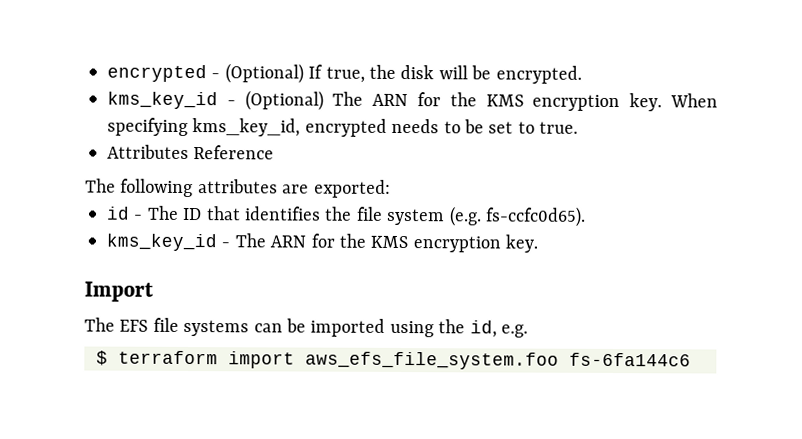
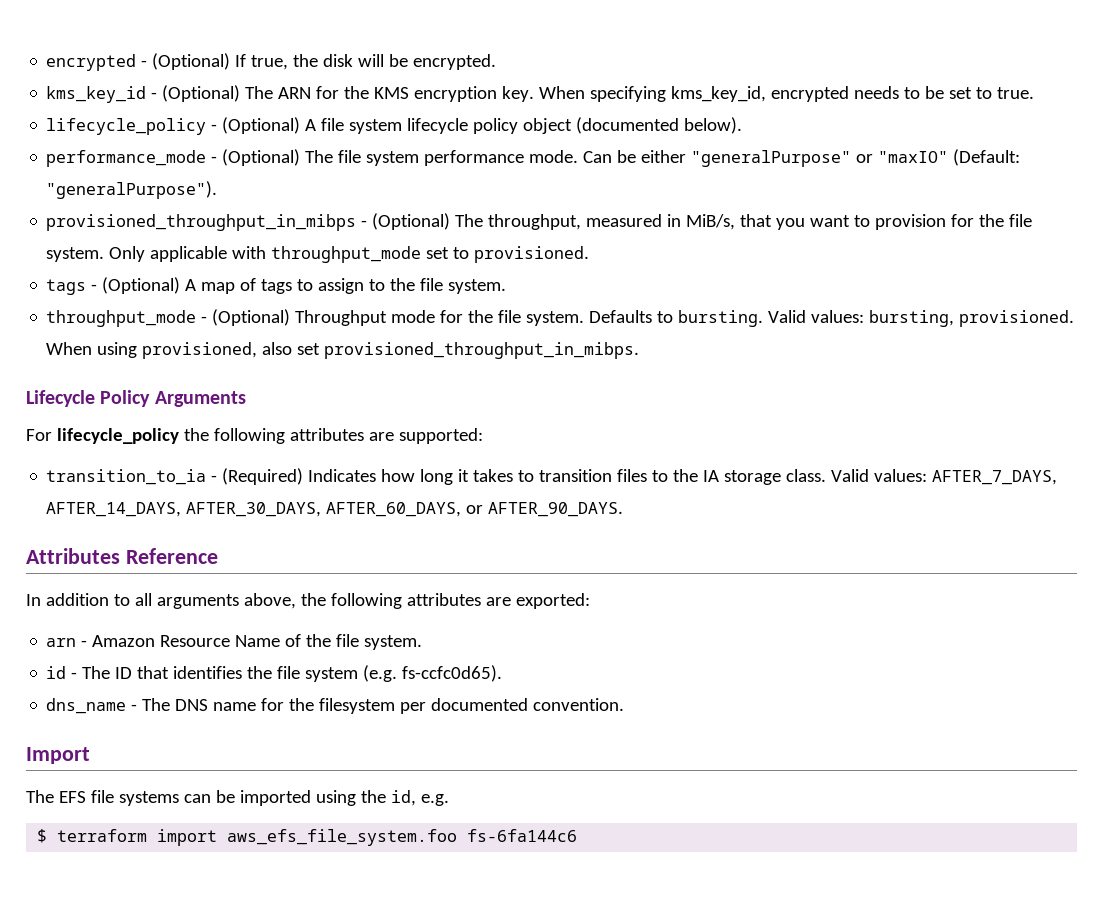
+ lifecycle_policy - (Optional) A file system lifecycle policy object (documented below).
+ performance_mode - (Optional) The file system performance mode. Can be either "generalPurpose" or "maxIO" (Default: "generalPurpose").
+ provisioned_throughput_in_mibps - (Optional) The throughput, measured in MiB/s, that you want to provision for the file system. Only applicable with throughput_mode set to provisioned.
+ tags - (Optional) A map of tags to assign to the file system.
+ throughput_mode - (Optional) Throughput mode for the file system. Defaults to bursting. Valid values: bursting, provisioned. When using provisioned, also set provisioned_throughput_in_mibps.
+ Lifecycle Policy Arguments
+ For lifecycle_policy the following attributes are supported:
+ transition_to_ia - (Required) Indicates how long it takes to transition files to the IA storage class. Valid values: AFTER_7_DAYS, AFTER_14_DAYS, AFTER_30_DAYS, AFTER_60_DAYS, or AFTER_90_DAYS.
  Attributes Reference
- The following attributes are exported:
+ In addition to all arguments above, the following attributes are exported:
+ arn - Amazon Resource Name of the file system.
- kms_key_id - The ARN for the KMS encryption key.
+ dns_name - The DNS name for the filesystem per documented convention.

